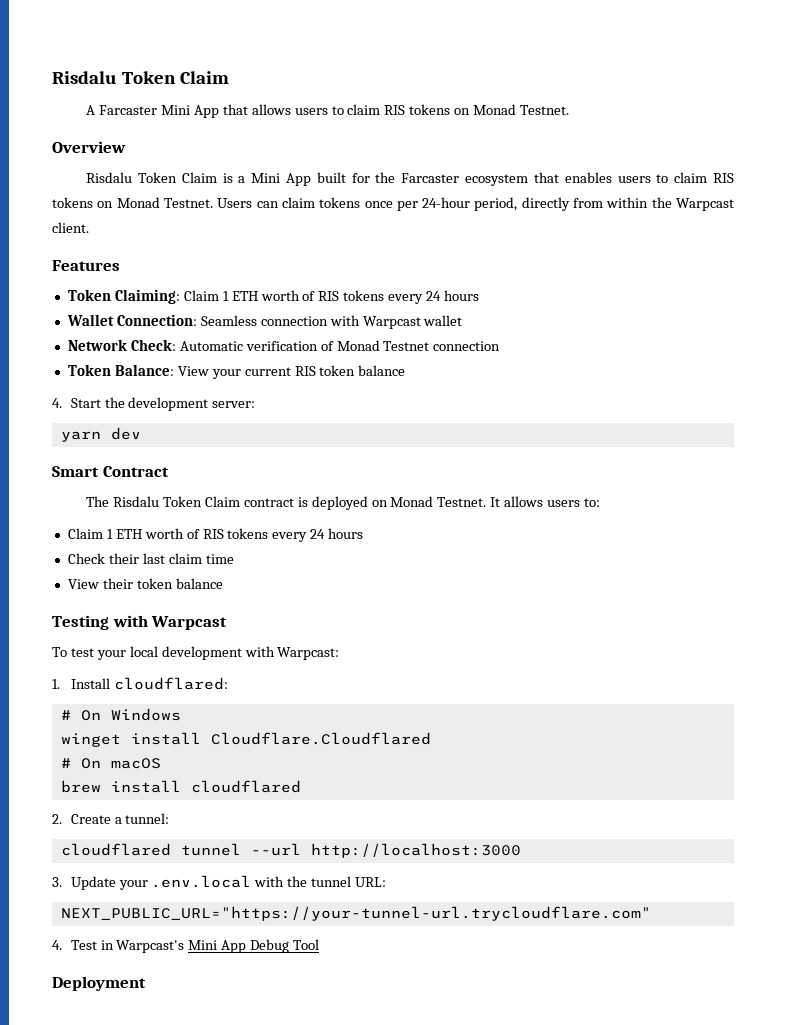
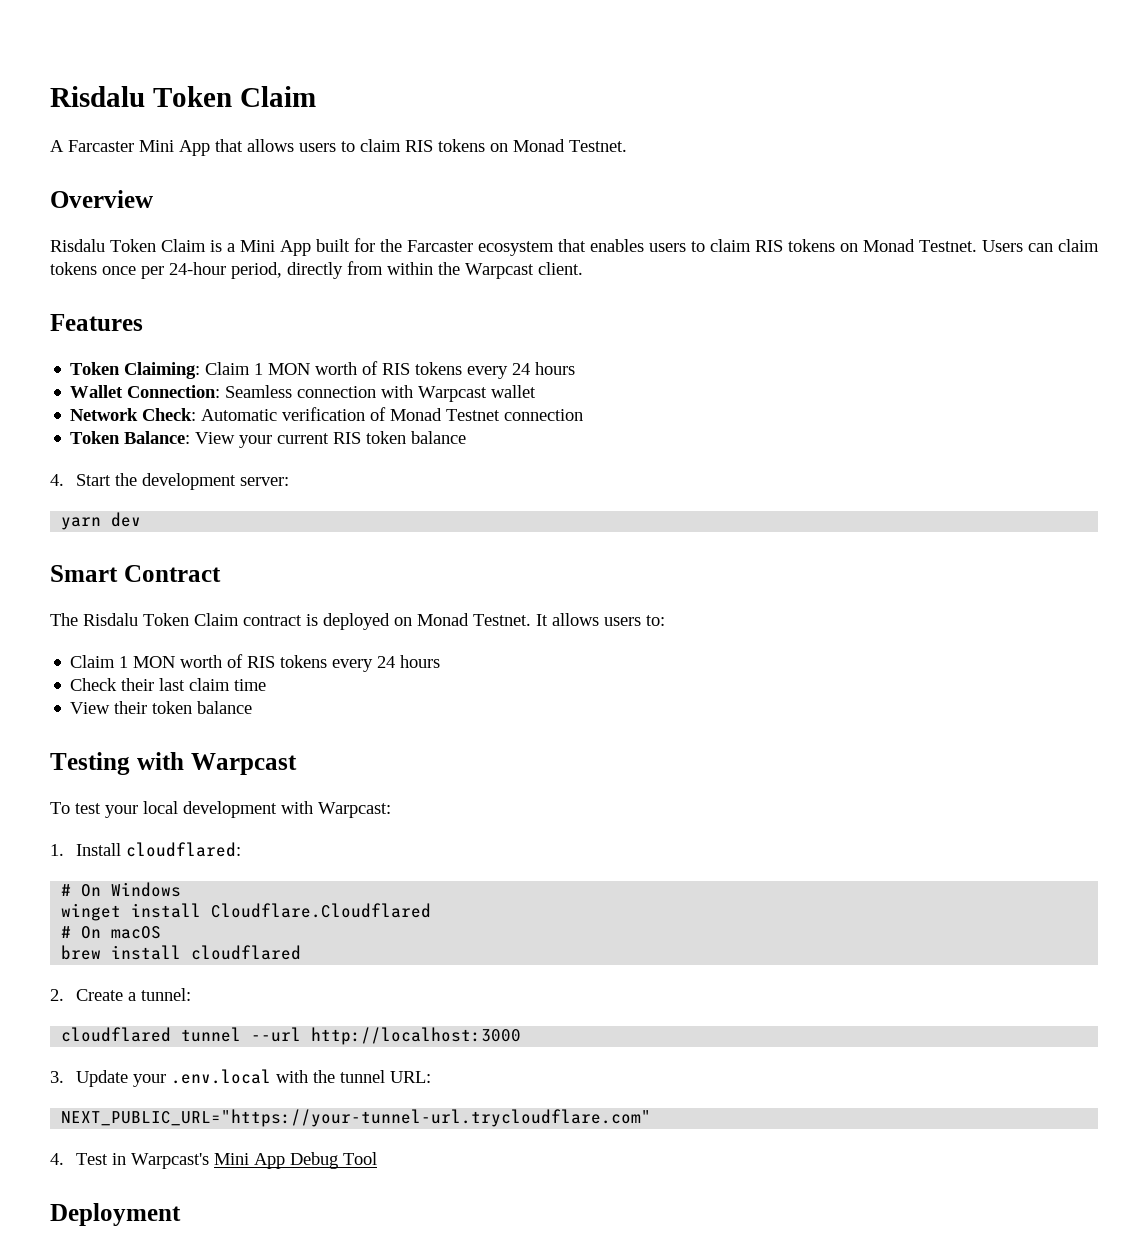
- Token Claiming: Claim 1 ETH worth of RIS tokens every 24 hours
+ Token Claiming: Claim 1 MON worth of RIS tokens every 24 hours
  It allows users to:
- Claim 1 ETH worth of RIS tokens every 24 hours
+ Claim 1 MON worth of RIS tokens every 24 hours

